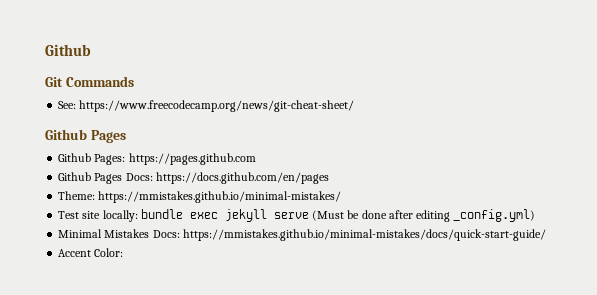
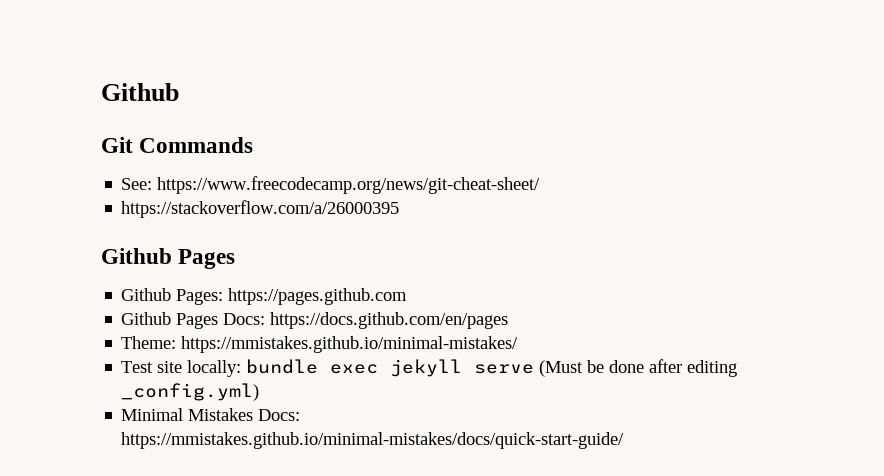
+ https://stackoverflow.com/a/26000395
- Accent Color:

